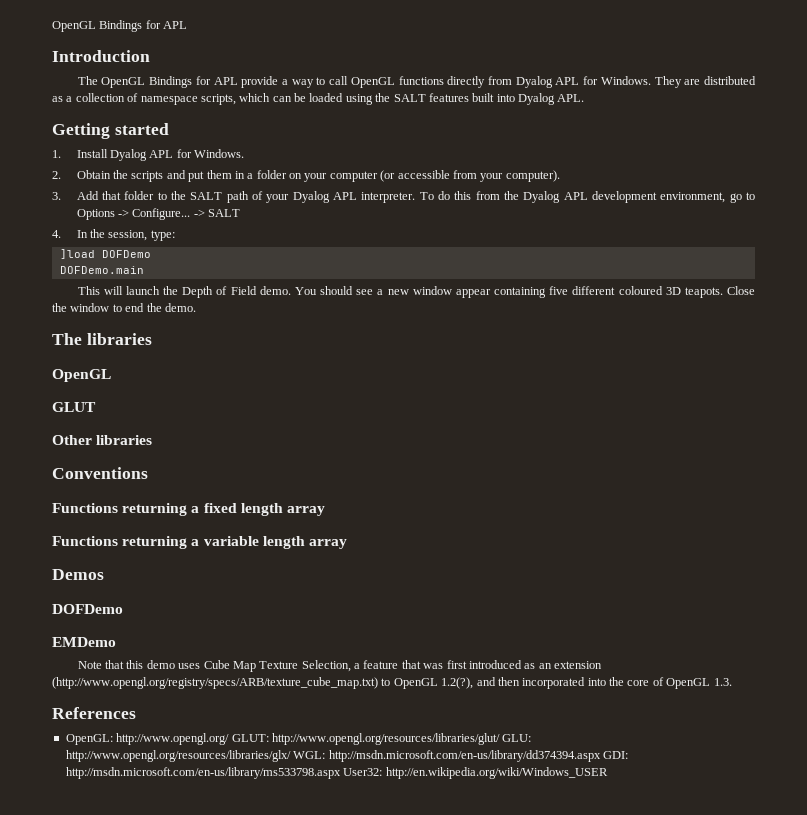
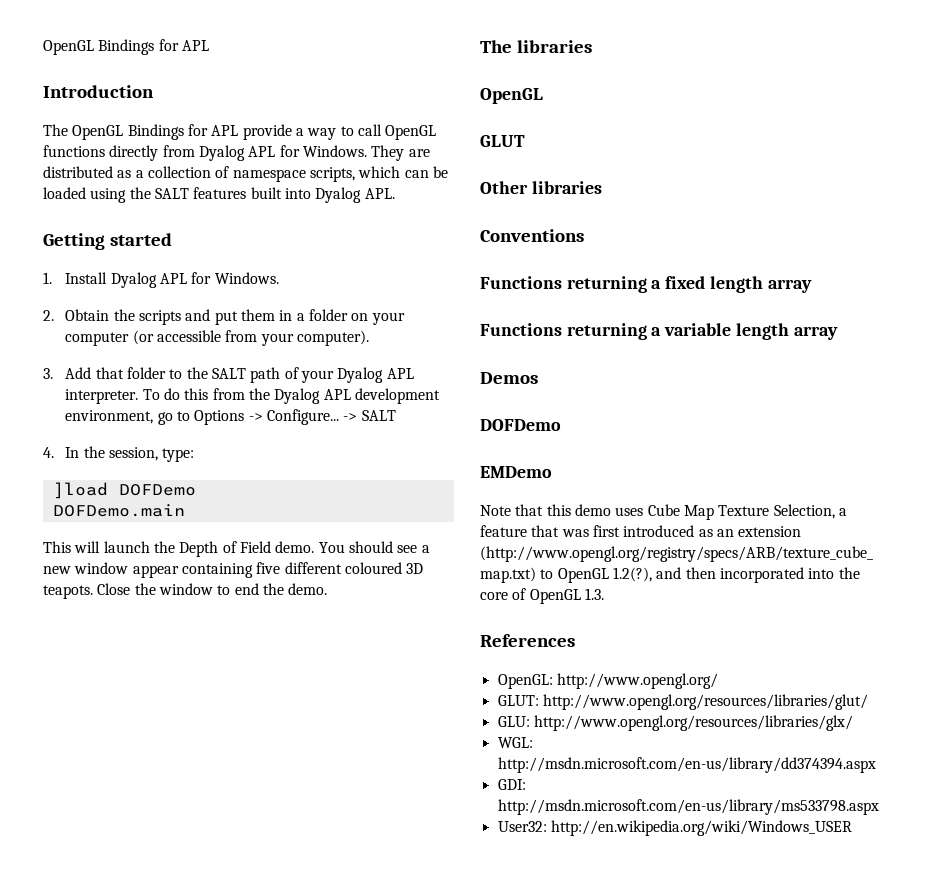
- OpenGL: http://www.opengl.org/ GLUT: http://www.opengl.org/resources/libraries/glut/ GLU: http://www.opengl.org/resources/libraries/glx/ WGL: http://msdn.microsoft.com/en-us/library/dd374394.aspx GDI: http://msdn.microsoft.com/en-us/library/ms533798.aspx User32: http://en.wikipedia.org/wiki/Windows_USER
+ OpenGL: http://www.opengl.org/
+ GLUT: http://www.opengl.org/resources/libraries/glut/
+ GLU: http://www.opengl.org/resources/libraries/glx/
+ WGL: http://msdn.microsoft.com/en-us/library/dd374394.aspx
+ GDI: http://msdn.microsoft.com/en-us/library/ms533798.aspx
+ User32: http://en.wikipedia.org/wiki/Windows_USER

